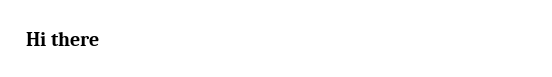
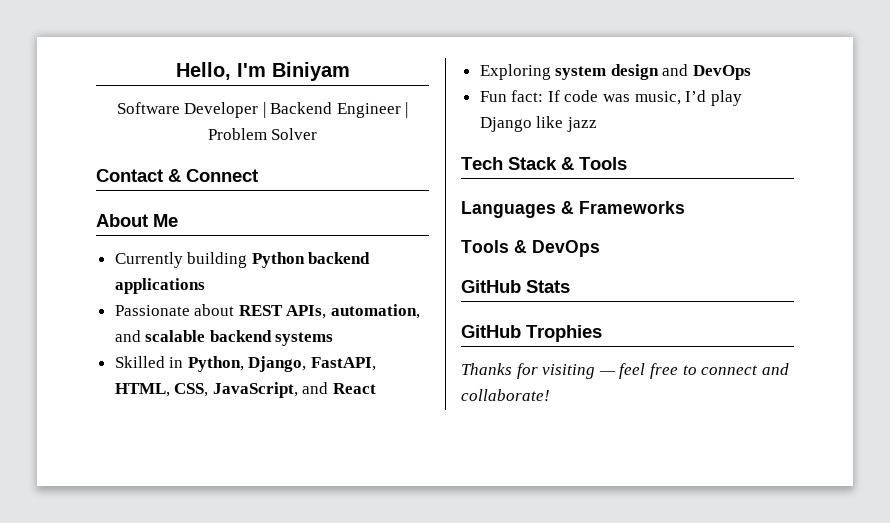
- Hi there
+ Hello, I'm Biniyam
+ Software Developer | Backend Engineer | Problem Solver
+ Contact & Connect
+ About Me
+ Currently building Python backend applications
+ Passionate about REST APIs, automation, and scalable backend systems
+ Skilled in Python, Django, FastAPI, HTML, CSS, JavaScript, and React
+ Exploring system design and DevOps
+ Fun fact: If code was music, I’d play Django like jazz
+ Tech Stack & Tools
+ Languages & Frameworks
+ Tools & DevOps
+ GitHub Stats
+ GitHub Trophies
+ Thanks for visiting — feel free to connect and collaborate!

